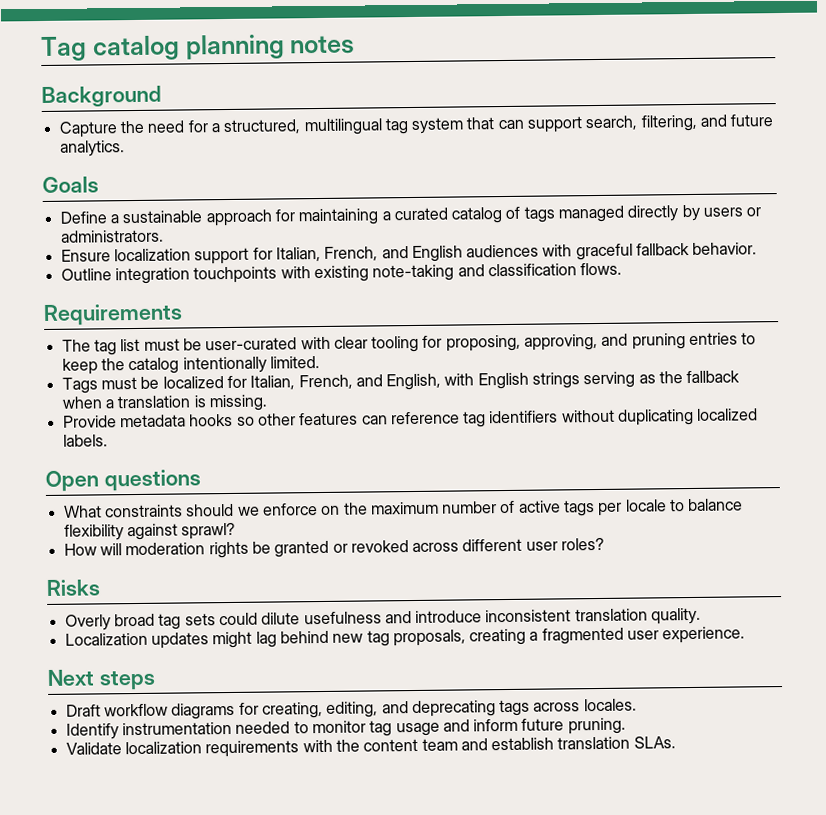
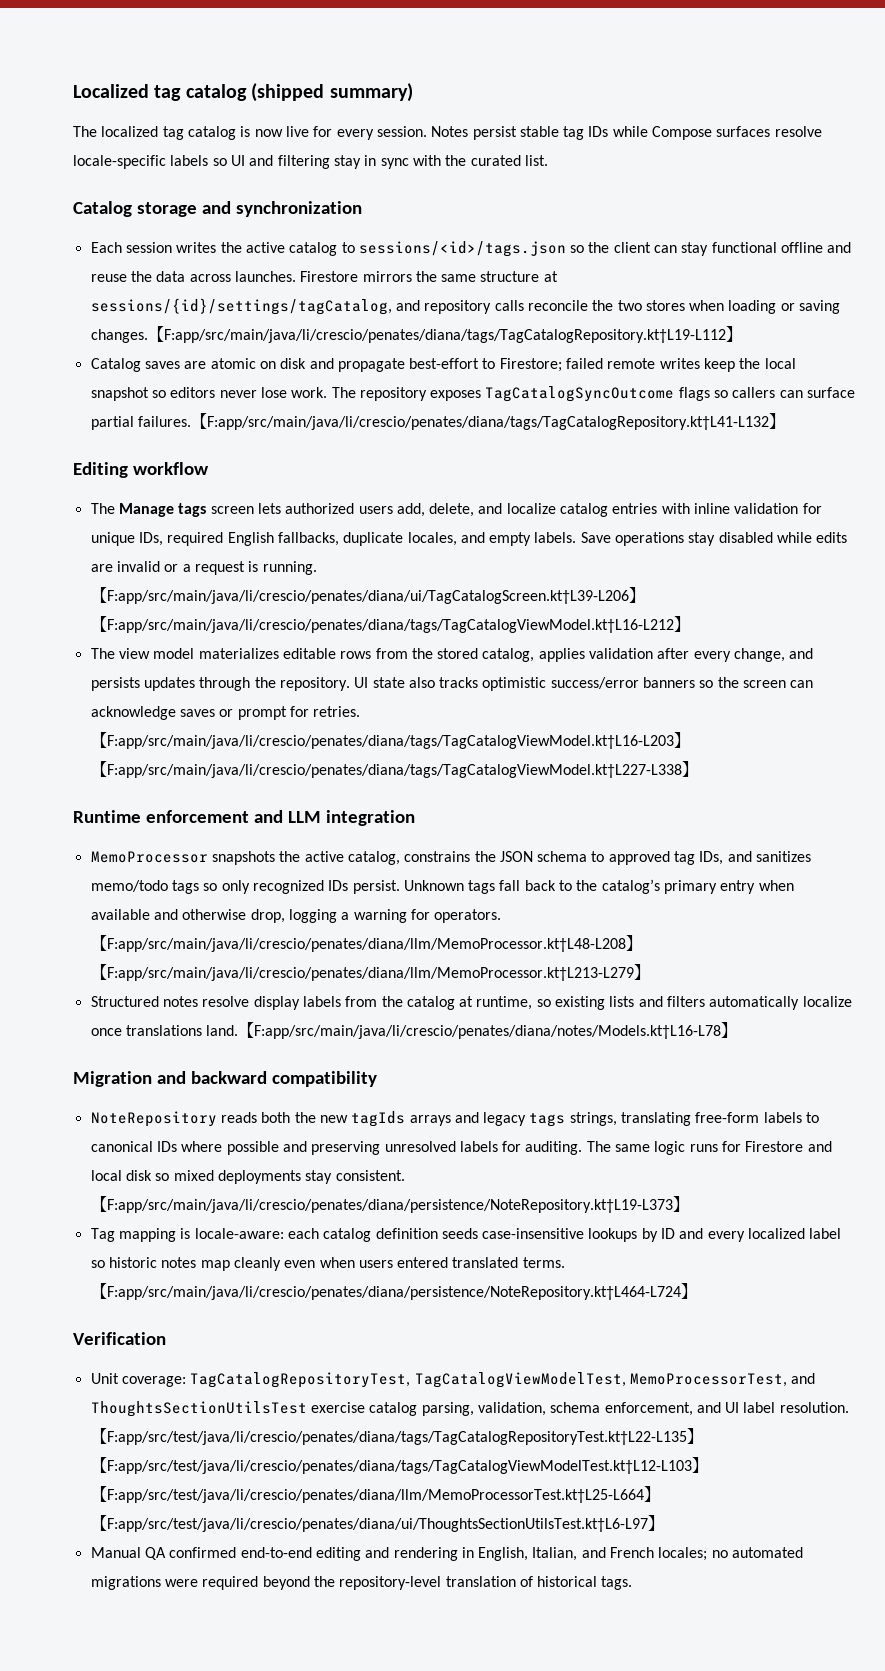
- Tag catalog planning notes
- Background
- Capture the need for a structured, multilingual tag system that can support search, filtering, and future analytics.
- Goals
- Define a sustainable approach for maintaining a curated catalog of tags managed directly by users or administrators.
- Ensure localization support for Italian, French, and English audiences with graceful fallback behavior.
- Outline integration touchpoints with existing note-taking and classification flows.
- Requirements
- The tag list must be user-curated with clear tooling for proposing, approving, and pruning entries to keep the catalog intentionally limited.
- Tags must be localized for Italian, French, and English, with English strings serving as the fallback when a translation is missing.
- Provide metadata hooks so other features can reference tag identifiers without duplicating localized labels.
- Open questions
- What constraints should we enforce on the maximum number of active tags per locale to balance flexibility against sprawl?
- How will moderation rights be granted or revoked across different user roles?
- Risks
- Overly broad tag sets could dilute usefulness and introduce inconsistent translation quality.
- Localization updates might lag behind new tag proposals, creating a fragmented user experience.
- Next steps
- Draft workflow diagrams for creating, editing, and deprecating tags across locales.
- Identify instrumentation needed to monitor tag usage and inform future pruning.
- Validate localization requirements with the content team and establish translation SLAs.
+ Localized tag catalog (shipped summary)
+ The localized tag catalog is now live for every session. Notes persist stable tag IDs while Compose surfaces resolve locale-specific labels so UI and filtering stay in sync with the curated list.
+ Catalog storage and synchronization
+ Each session writes the active catalog to sessions/<id>/tags.json so the client can stay functional offline and reuse the data across launches. Firestore mirrors the same structure at sessions/{id}/settings/tagCatalog, and repository calls reconcile the two stores when loading or saving changes.【F:app/src/main/java/li/crescio/penates/diana/tags/TagCatalogRepository.kt†L19-L112】
+ Catalog saves are atomic on disk and propagate best-effort to Firestore; failed remote writes keep the local snapshot so editors never lose work. The repository exposes TagCatalogSyncOutcome flags so callers can surface partial failures.【F:app/src/main/java/li/crescio/penates/diana/tags/TagCatalogRepository.kt†L41-L132】
+ Editing workflow
+ The Manage tags screen lets authorized users add, delete, and localize catalog entries with inline validation for unique IDs, required English fallbacks, duplicate locales, and empty labels. Save operations stay disabled while edits are invalid or a request is running.【F:app/src/main/java/li/crescio/penates/diana/ui/TagCatalogScreen.kt†L39-L206】【F:app/src/main/java/li/crescio/penates/diana/tags/TagCatalogViewModel.kt†L16-L212】
+ The view model materializes editable rows from the stored catalog, applies validation after every change, and persists updates through the repository. UI state also tracks optimistic success/error banners so the screen can acknowledge saves or prompt for retries.【F:app/src/main/java/li/crescio/penates/diana/tags/TagCatalogViewModel.kt†L16-L203】【F:app/src/main/java/li/crescio/penates/diana/tags/TagCatalogViewModel.kt†L227-L338】
+ Runtime enforcement and LLM integration
+ MemoProcessor snapshots the active catalog, constrains the JSON schema to approved tag IDs, and sanitizes memo/todo tags so only recognized IDs persist. Unknown tags fall back to the catalog’s primary entry when available and otherwise drop, logging a warning for operators.【F:app/src/main/java/li/crescio/penates/diana/llm/MemoProcessor.kt†L48-L208】【F:app/src/main/java/li/crescio/penates/diana/llm/MemoProcessor.kt†L213-L279】
+ Structured notes resolve display labels from the catalog at runtime, so existing lists and filters automatically localize once translations land.【F:app/src/main/java/li/crescio/penates/diana/notes/Models.kt†L16-L78】
+ Migration and backward compatibility
+ NoteRepository reads both the new tagIds arrays and legacy tags strings, translating free-form labels to canonical IDs where possible and preserving unresolved labels for auditing. The same logic runs for Firestore and local disk so mixed deployments stay consistent.【F:app/src/main/java/li/crescio/penates/diana/persistence/NoteRepository.kt†L19-L373】
+ Tag mapping is locale-aware: each catalog definition seeds case-insensitive lookups by ID and every localized label so historic notes map cleanly even when users entered translated terms.【F:app/src/main/java/li/crescio/penates/diana/persistence/NoteRepository.kt†L464-L724】
+ Verification
+ Unit coverage: TagCatalogRepositoryTest, TagCatalogViewModelTest, MemoProcessorTest, and ThoughtsSectionUtilsTest exercise catalog parsing, validation, schema enforcement, and UI label resolution.【F:app/src/test/java/li/crescio/penates/diana/tags/TagCatalogRepositoryTest.kt†L22-L135】【F:app/src/test/java/li/crescio/penates/diana/tags/TagCatalogViewModelTest.kt†L12-L103】【F:app/src/test/java/li/crescio/penates/diana/llm/MemoProcessorTest.kt†L25-L664】【F:app/src/test/java/li/crescio/penates/diana/ui/ThoughtsSectionUtilsTest.kt†L6-L97】
+ Manual QA confirmed end-to-end editing and rendering in English, Italian, and French locales; no automated migrations were required beyond the repository-level translation of historical tags.

